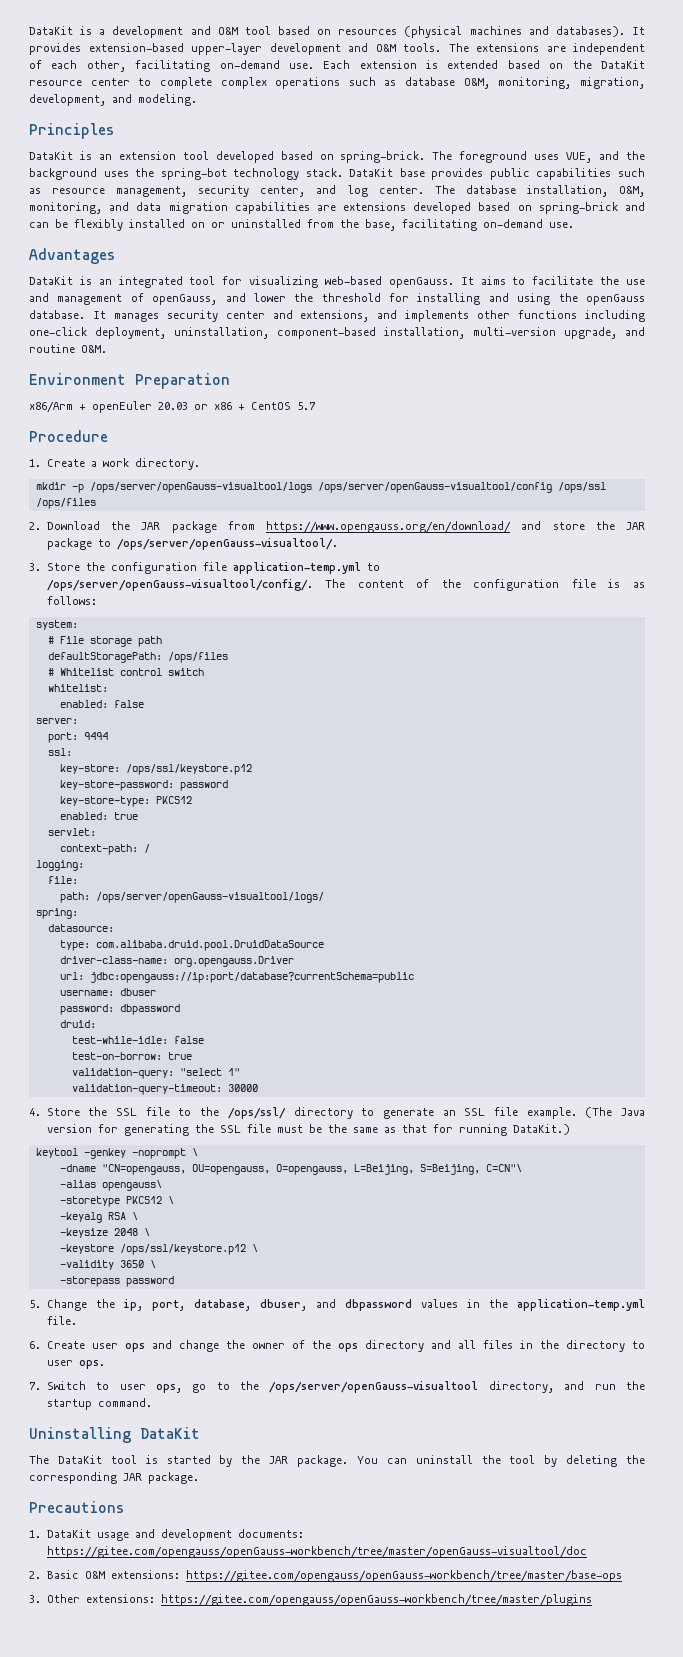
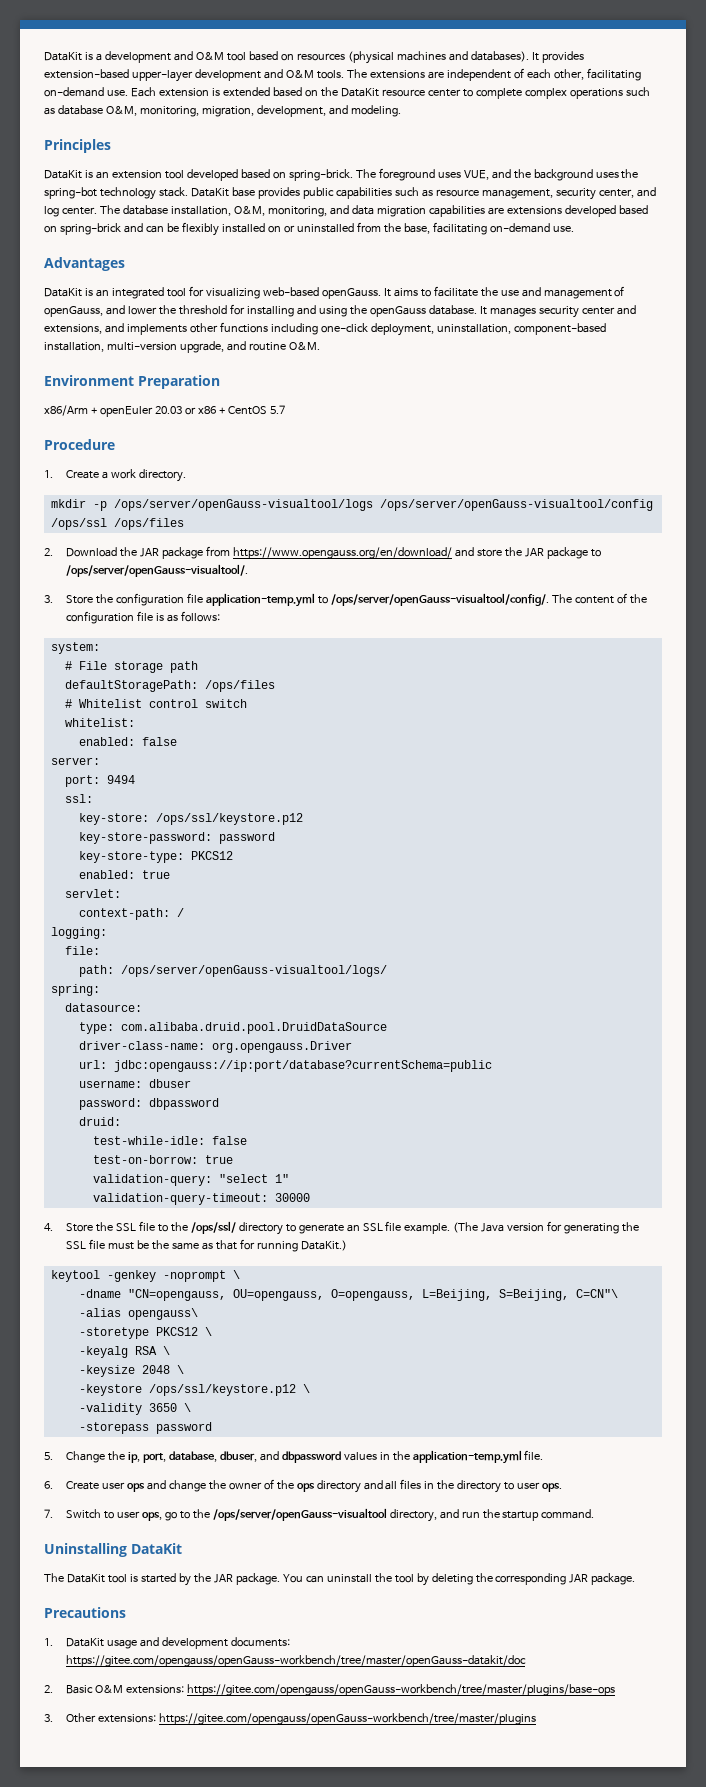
- 1. DataKit usage and development documents: https://gitee.com/opengauss/openGauss-workbench/tree/master/openGauss-visualtool/doc
+ 1. DataKit usage and development documents: https://gitee.com/opengauss/openGauss-workbench/tree/master/openGauss-datakit/doc
- 2. Basic O&M extensions: https://gitee.com/opengauss/openGauss-workbench/tree/master/base-ops
+ 2. Basic O&M extensions: https://gitee.com/opengauss/openGauss-workbench/tree/master/plugins/base-ops

